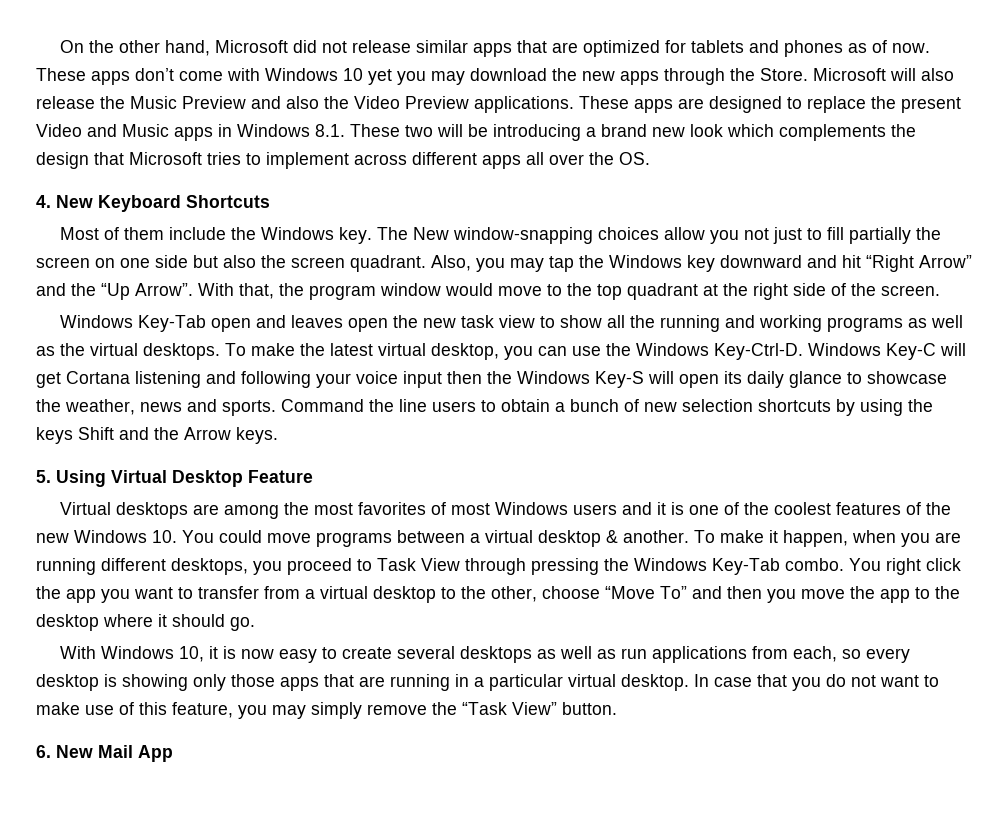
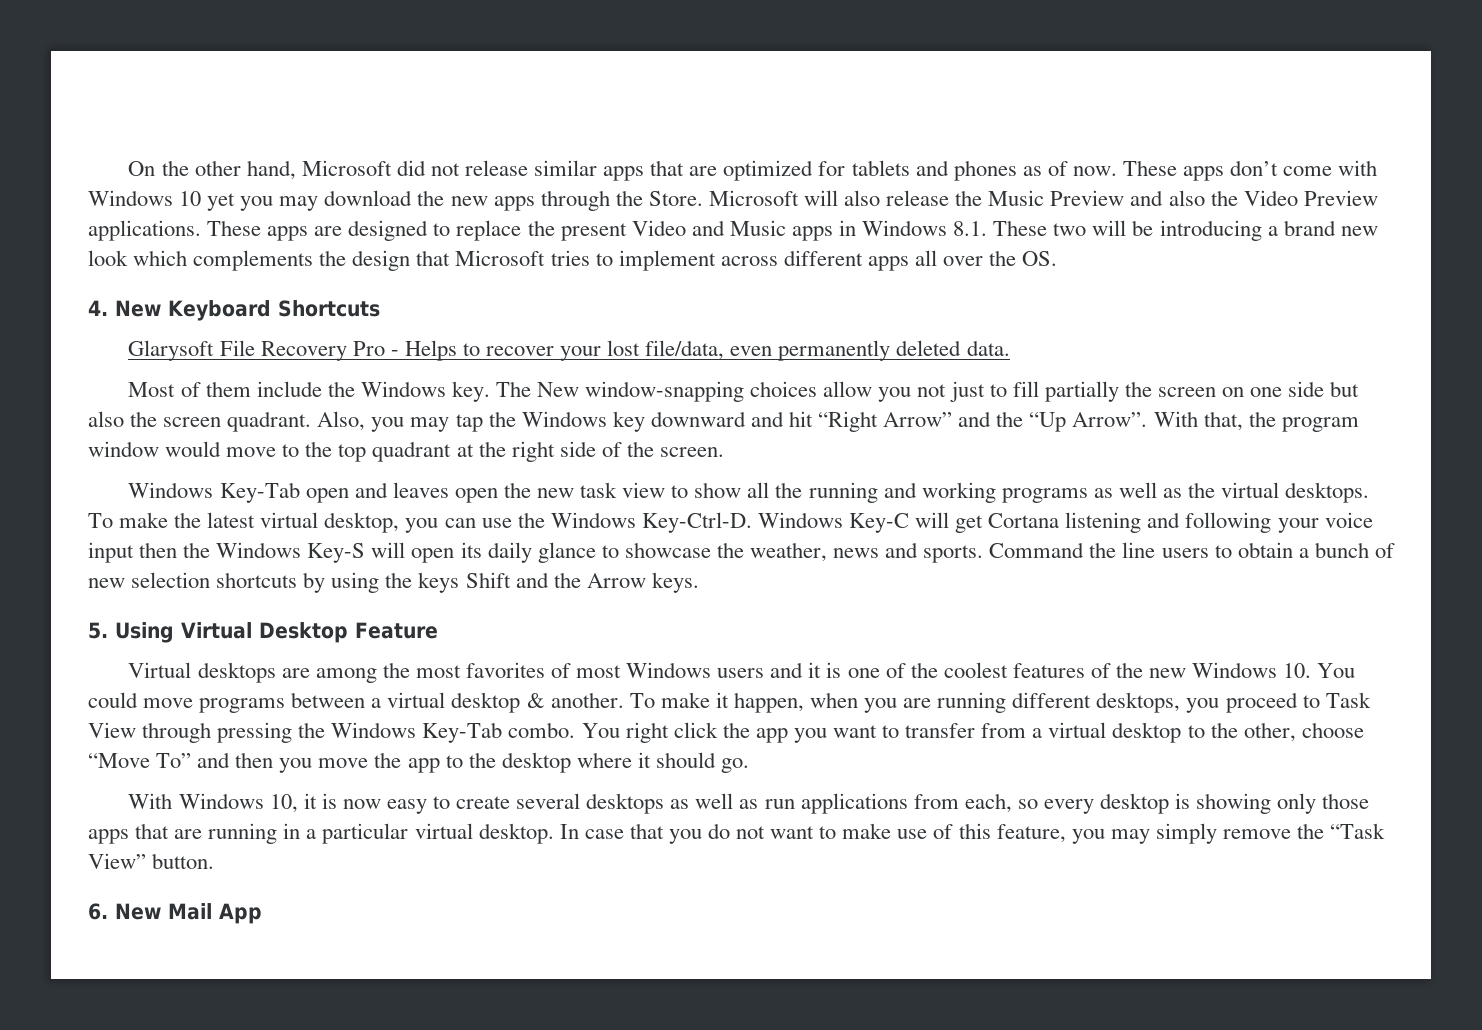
+ Glarysoft File Recovery Pro - Helps to recover your lost file/data, even permanently deleted data.

